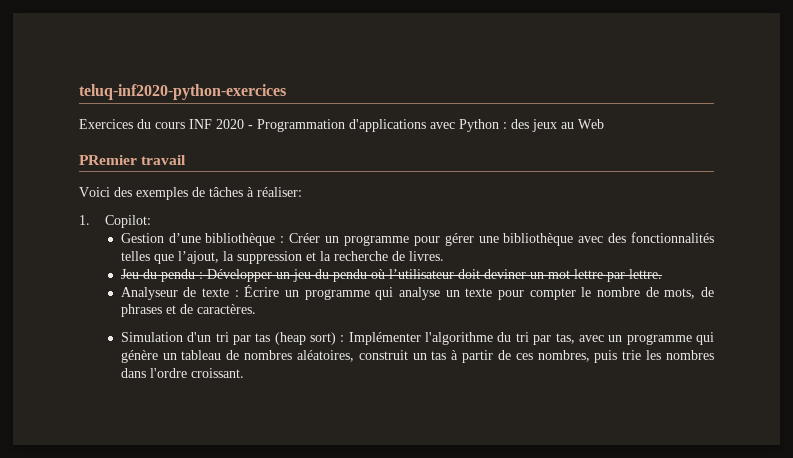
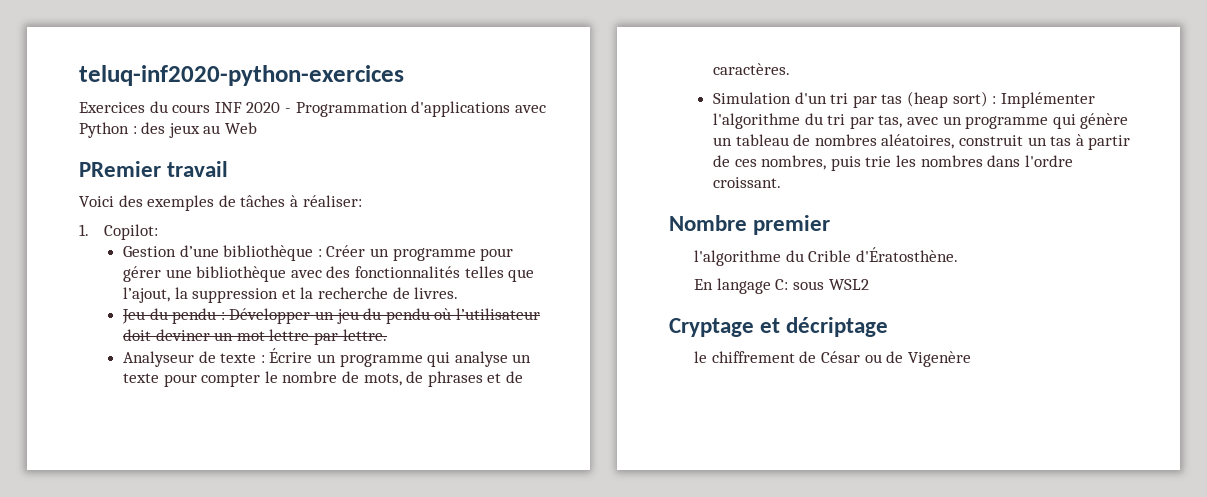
+ Nombre premier
+ l'algorithme du Crible d'Ératosthène.
+ En langage C: sous WSL2
+ Cryptage et décriptage
+ le chiffrement de César ou de Vigenère

